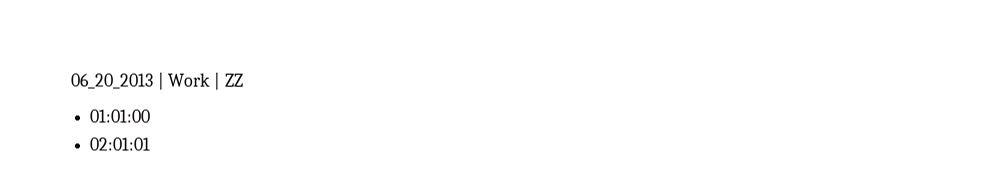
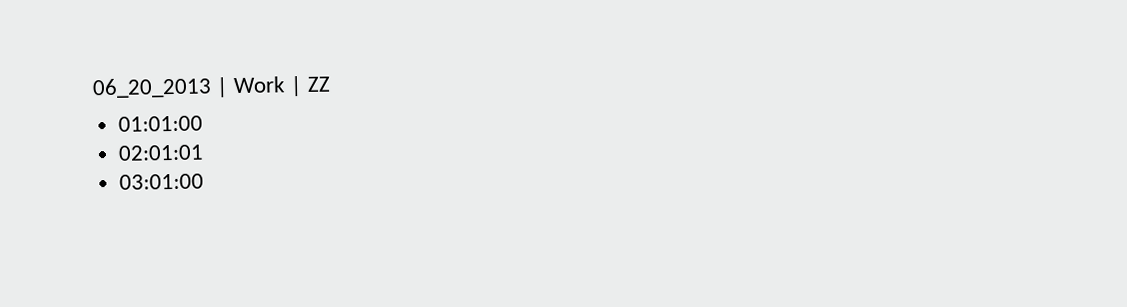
+ 03:01:00

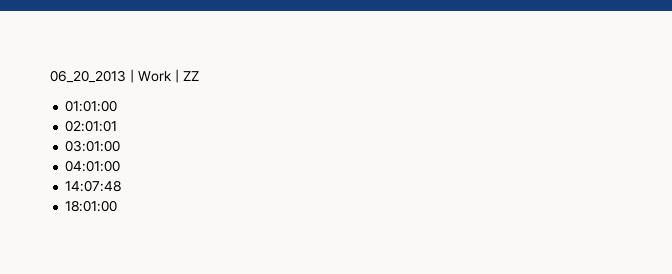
+ 04:01:00
+ 14:07:48
+ 18:01:00

